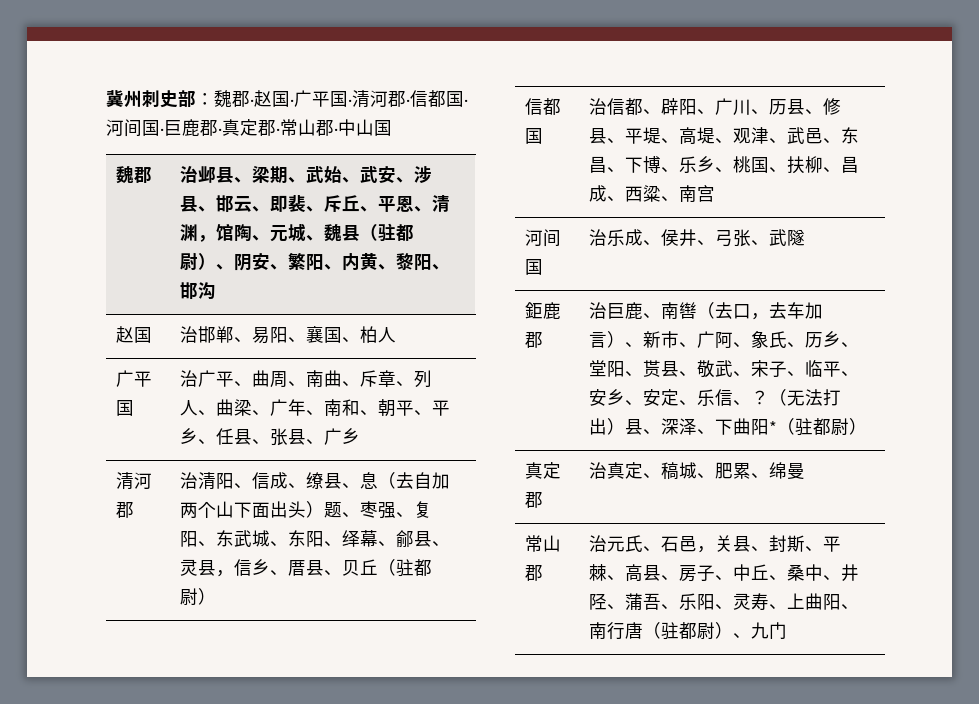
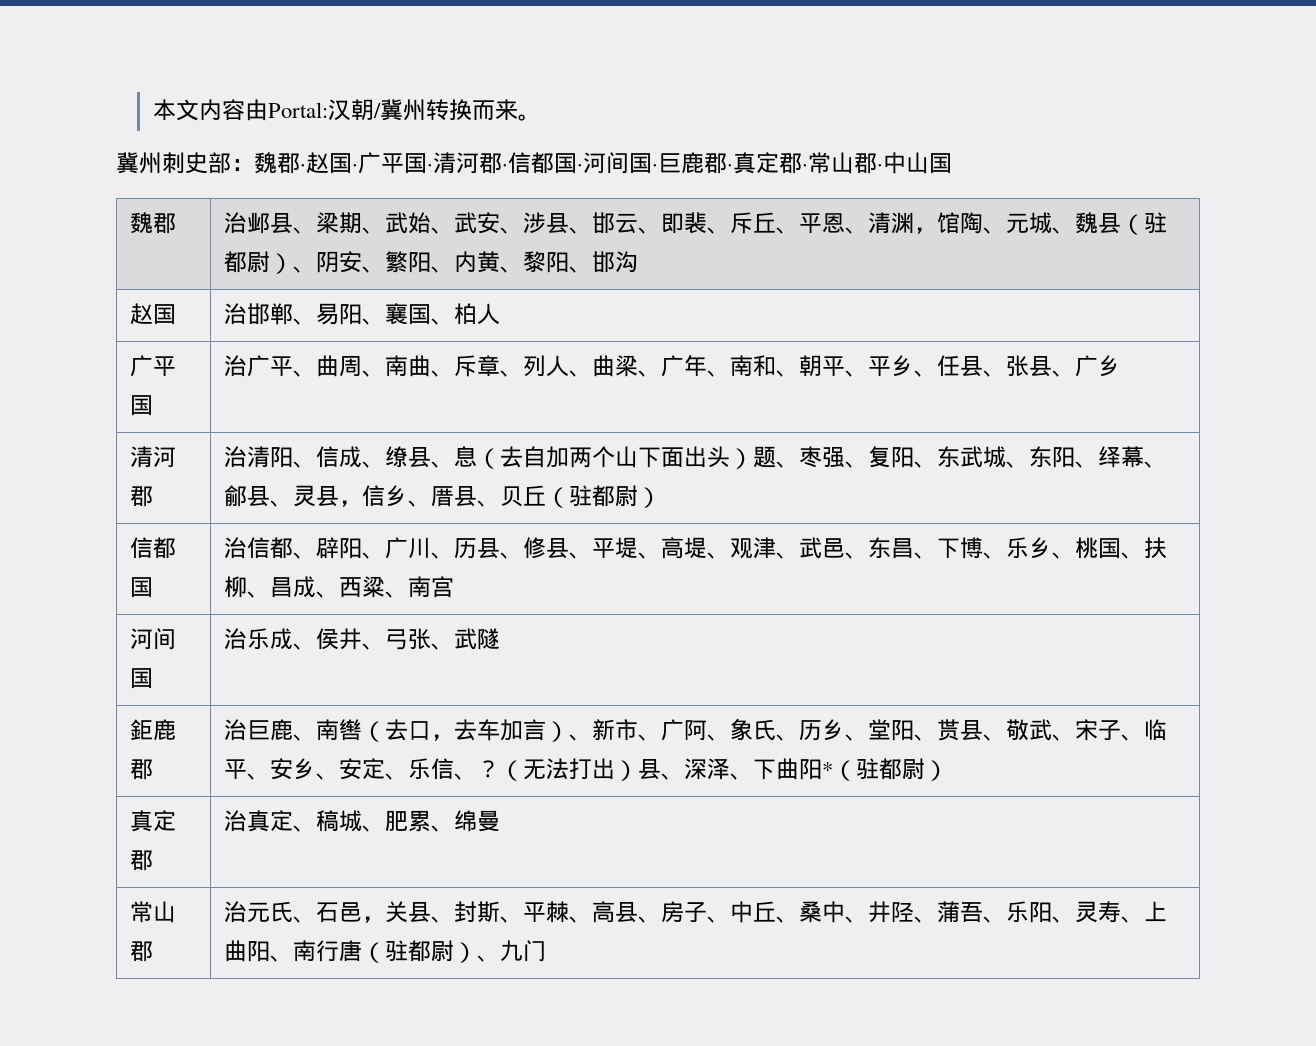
+ 本文内容由Portal:汉朝/冀州转换而来。

